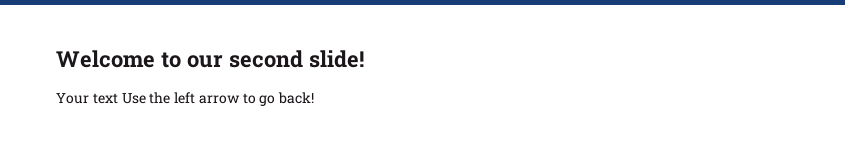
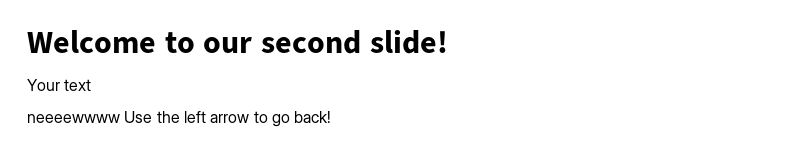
- Your text Use the left arrow to go back!
+ Your text
+ neeeewwww Use the left arrow to go back!

